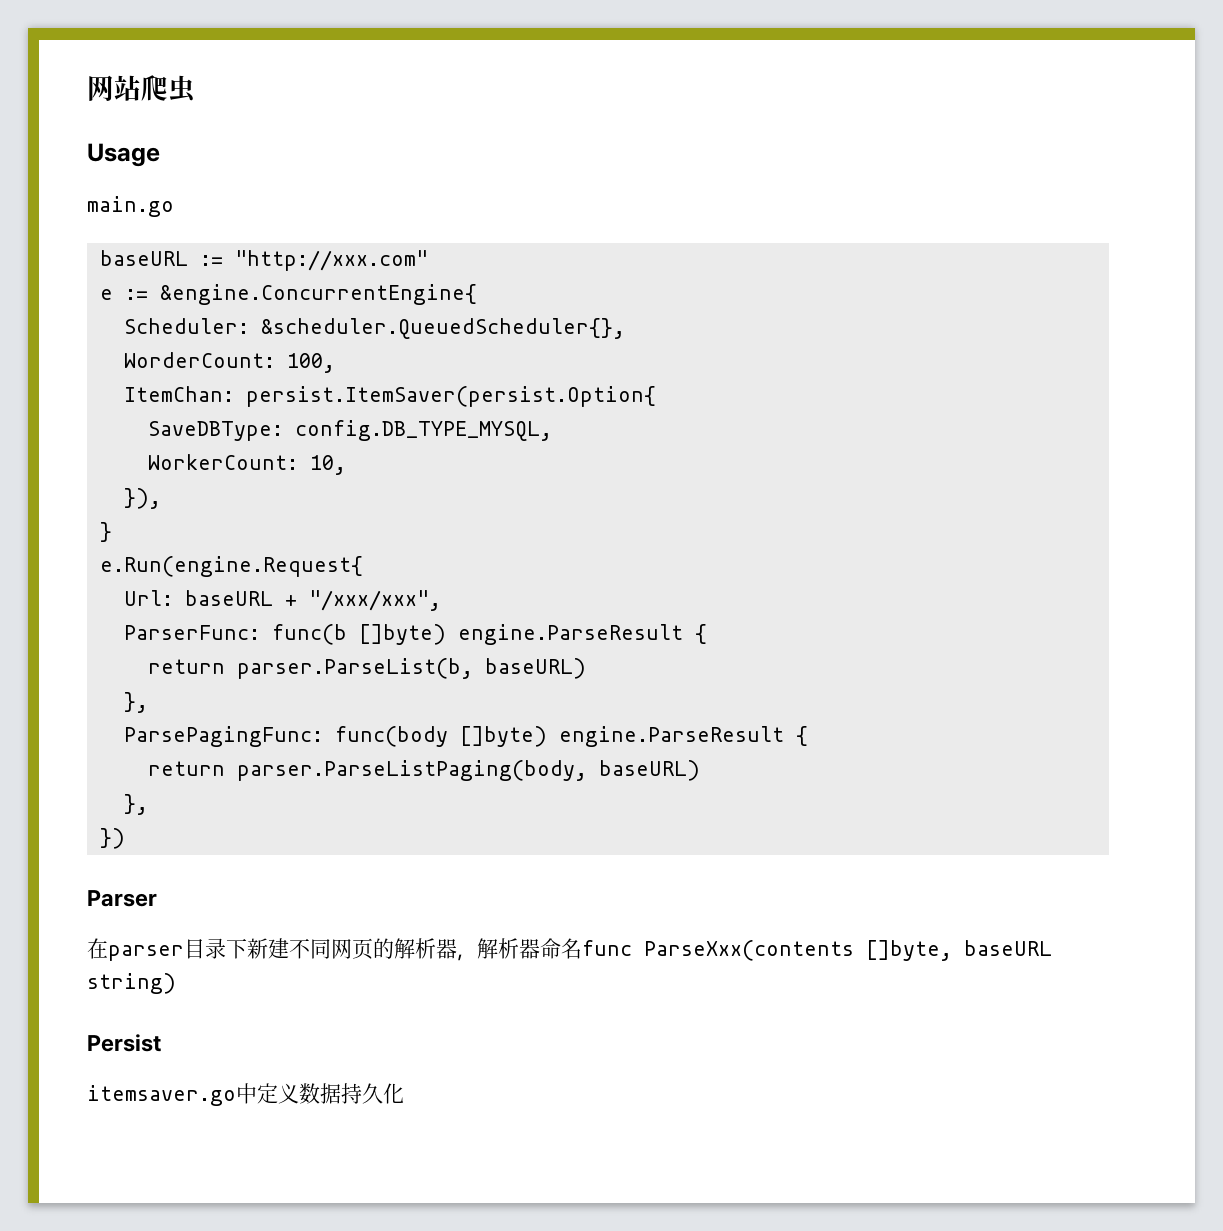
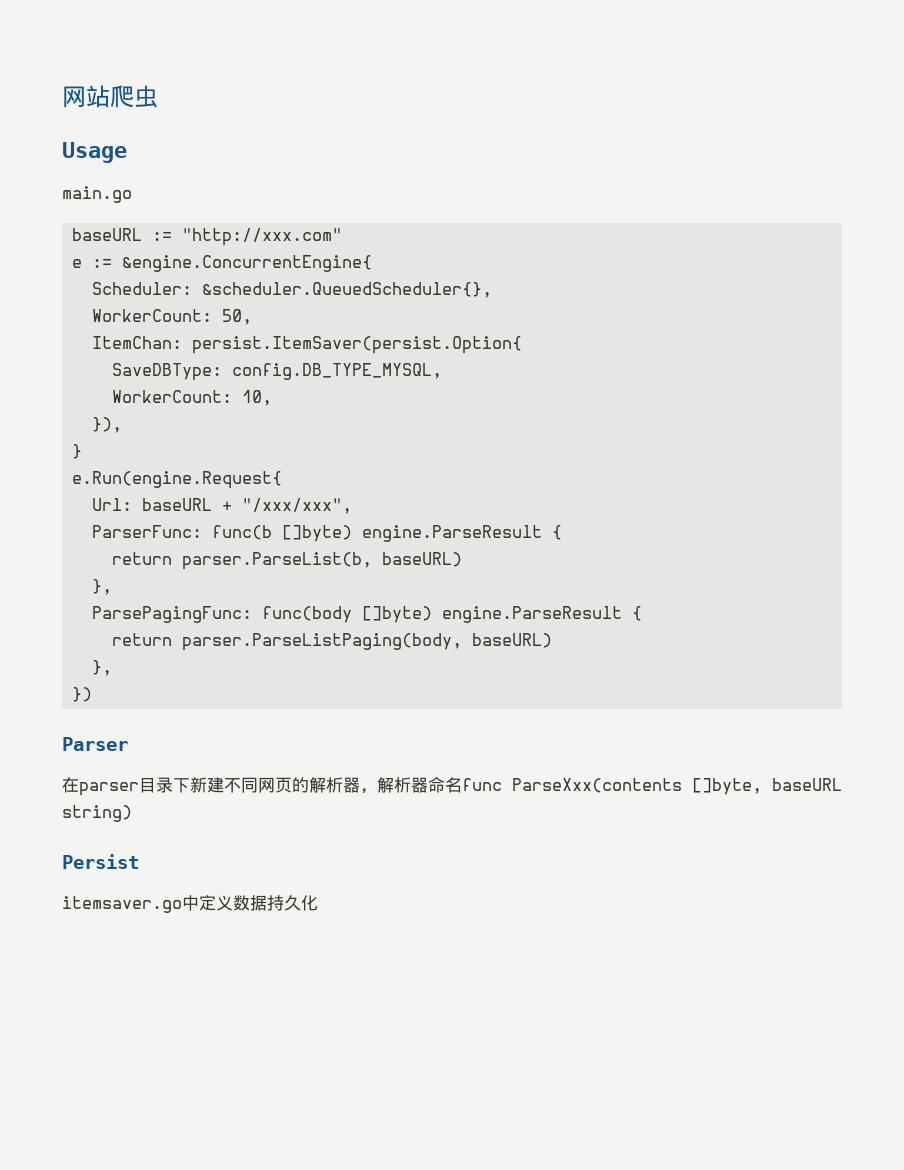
- WorderCount: 100,
+ WorkerCount: 50,

